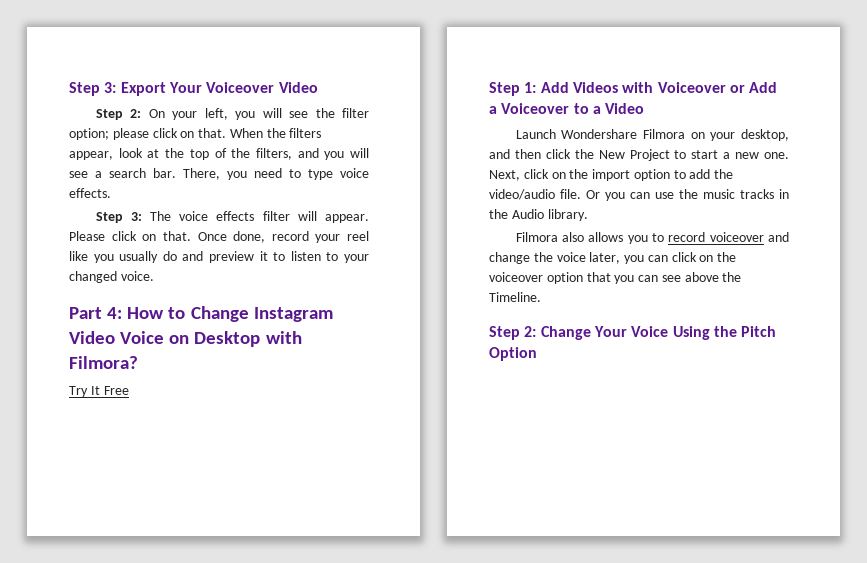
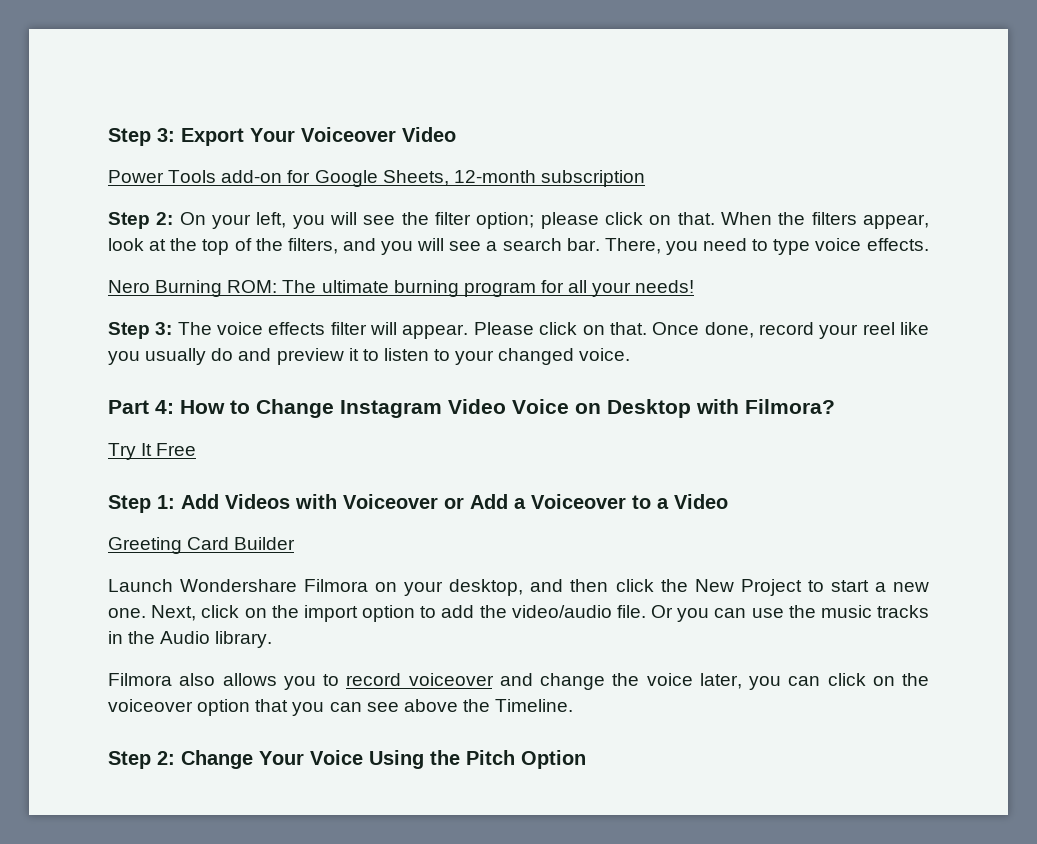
+ Power Tools add-on for Google Sheets, 12-month subscription
+ Nero Burning ROM: The ultimate burning program for all your needs!
+ Greeting Card Builder

